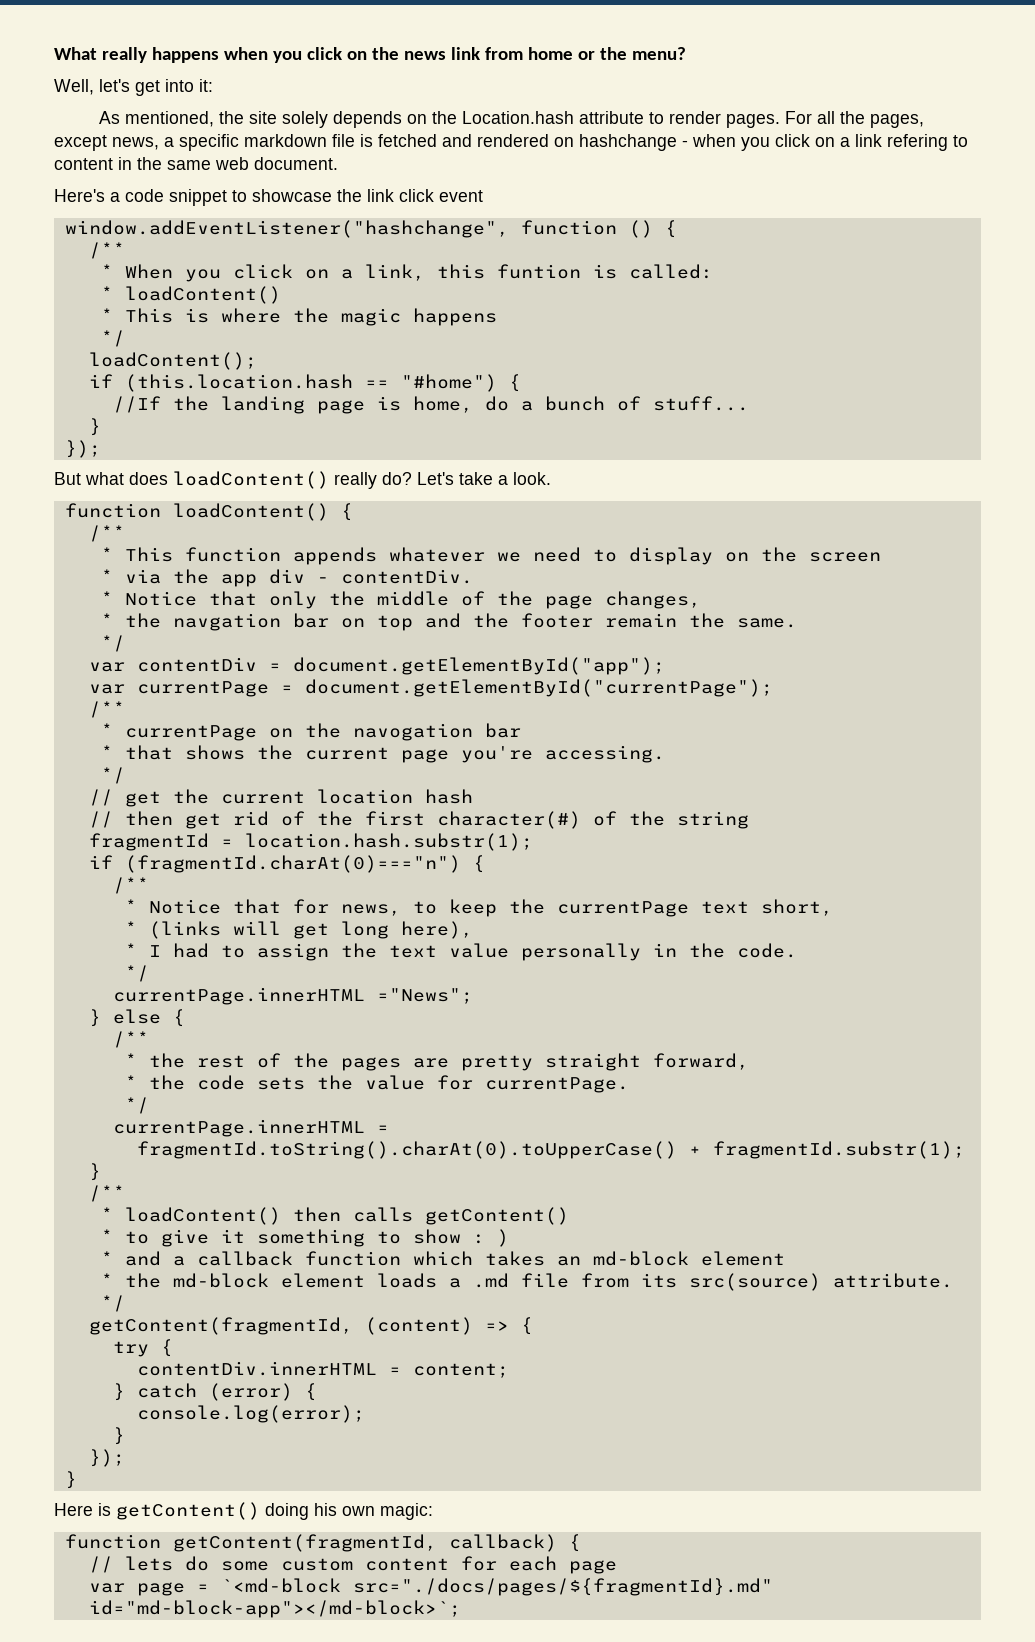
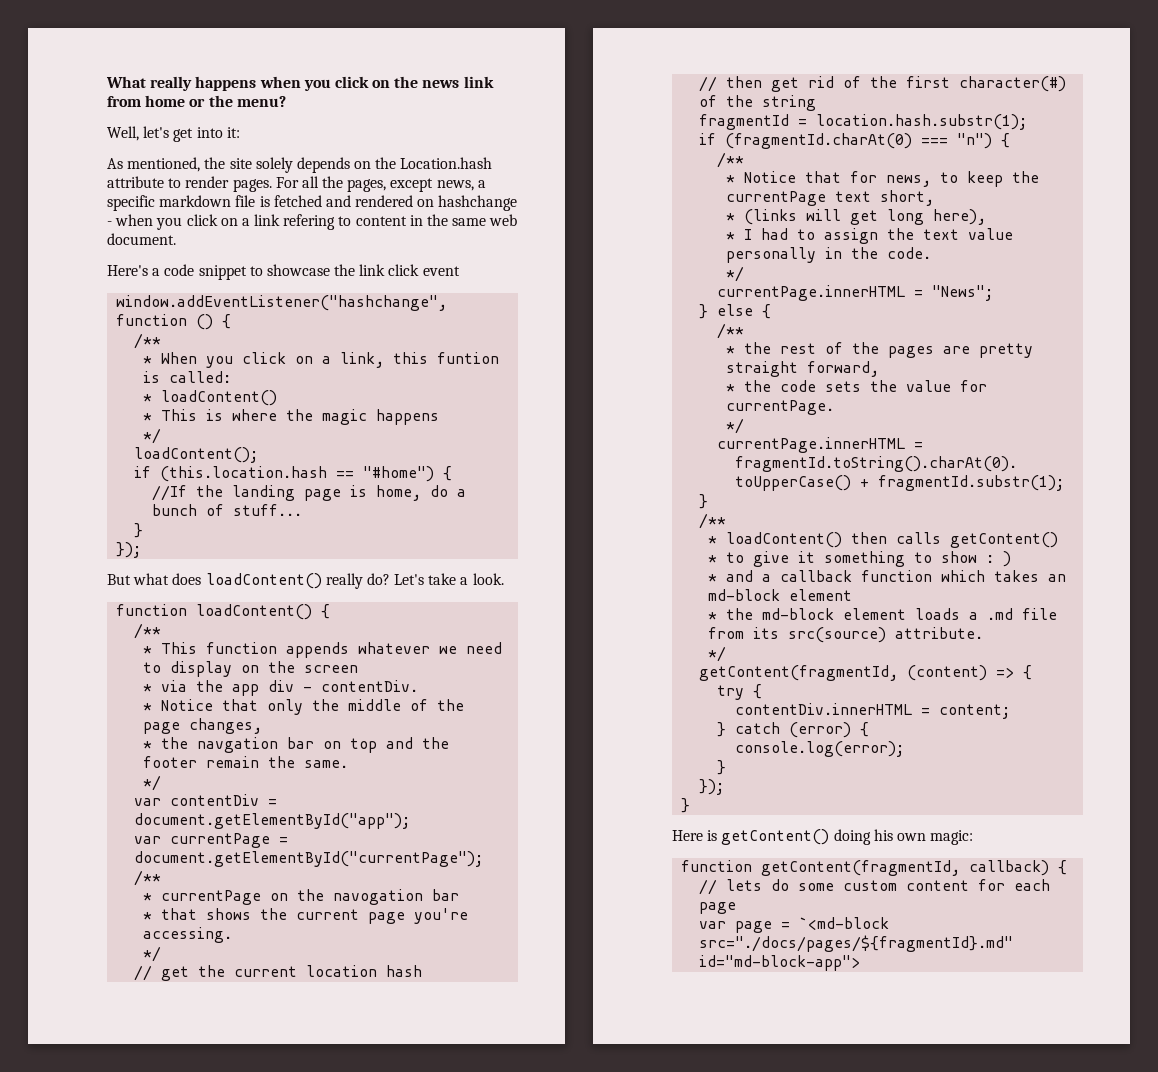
- if (fragmentId.charAt(0)==="n") {
+ if (fragmentId.charAt(0) === "n") {
- currentPage.innerHTML ="News";
+ currentPage.innerHTML = "News";
- var page = `<md-block src="./docs/pages/${fragmentId}.md" id="md-block-app"></md-block>`;
+ var page = `<md-block src="./docs/pages/${fragmentId}.md" id="md-block-app">

